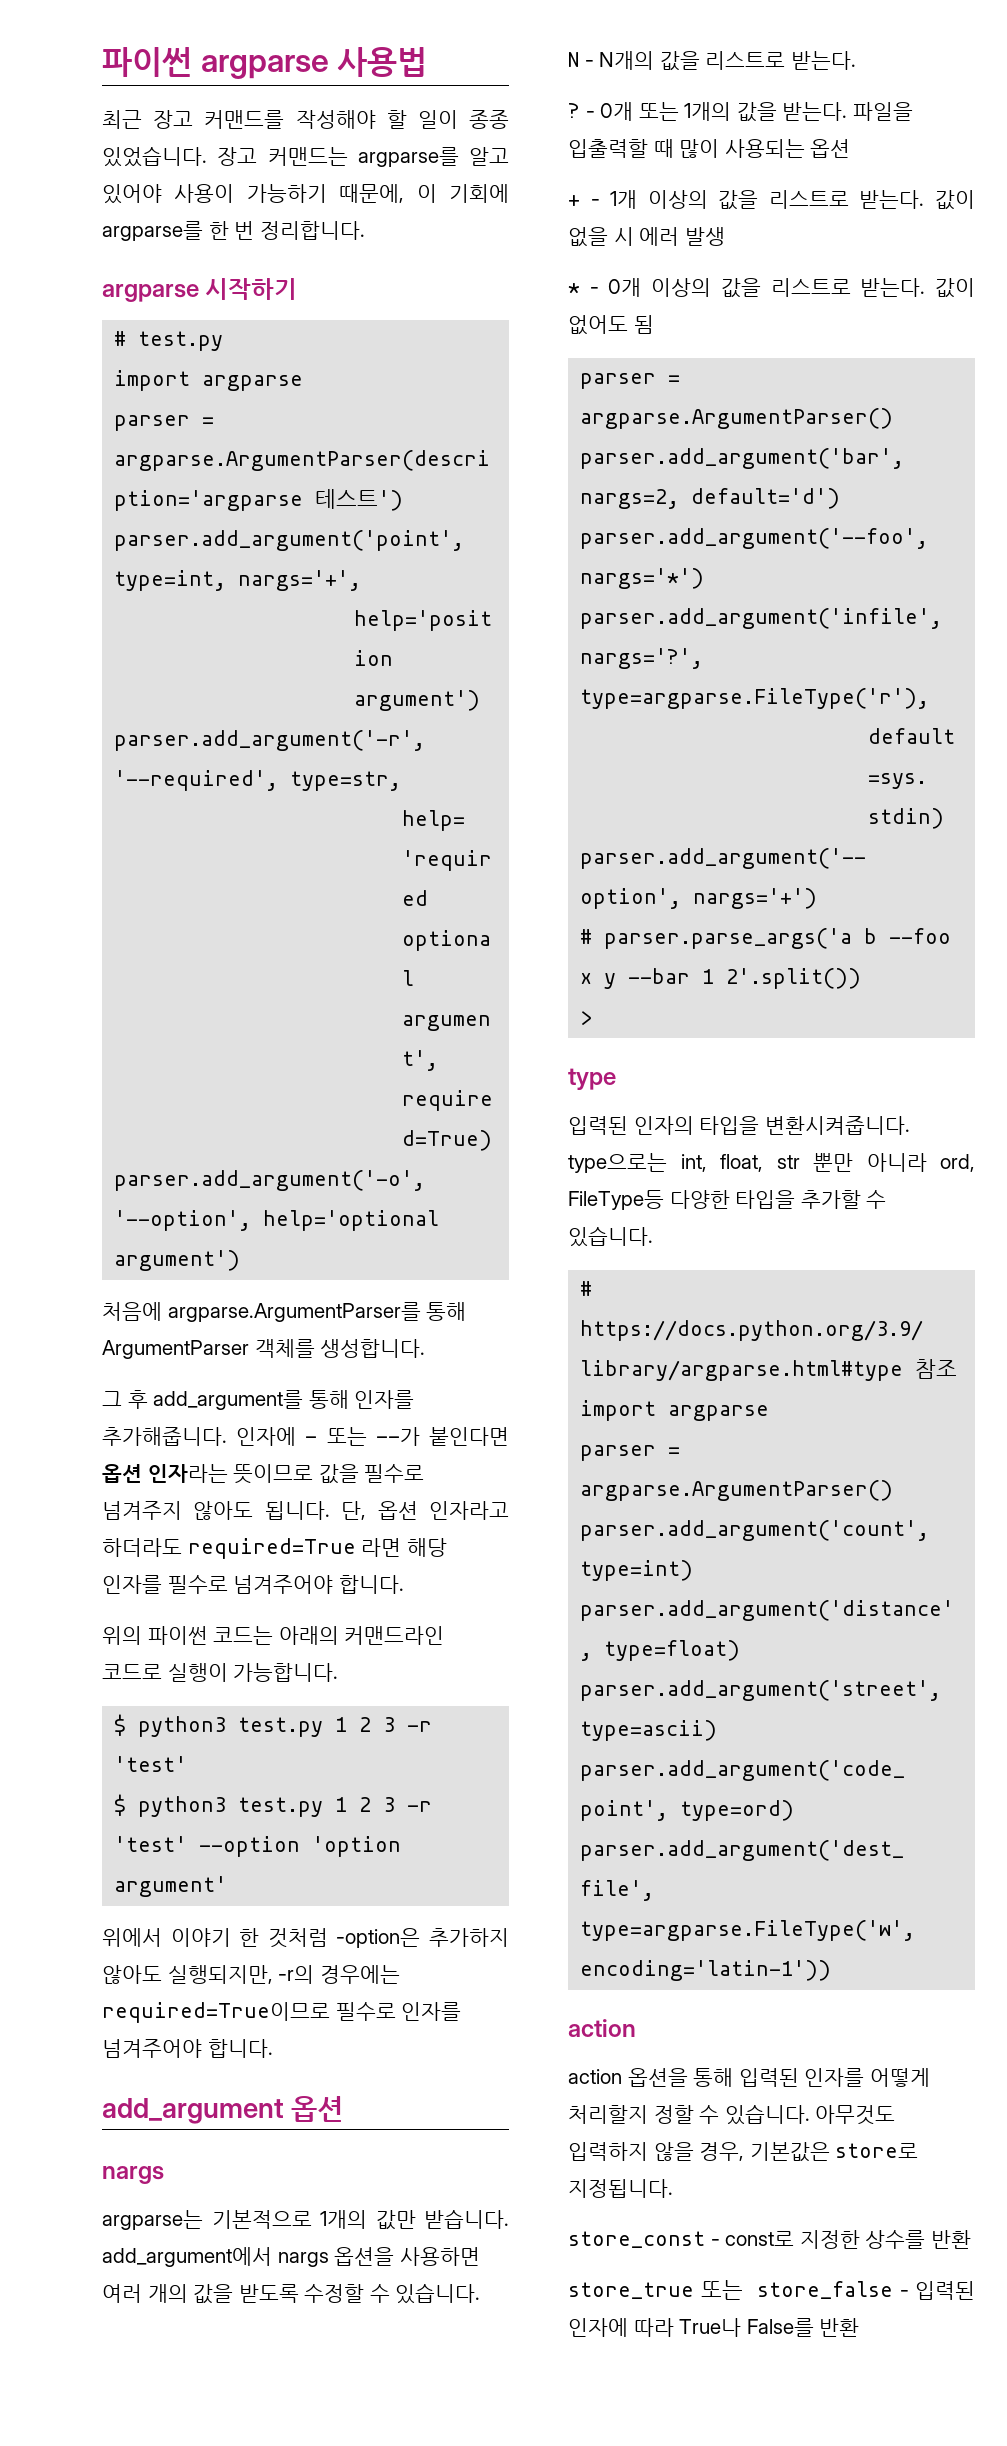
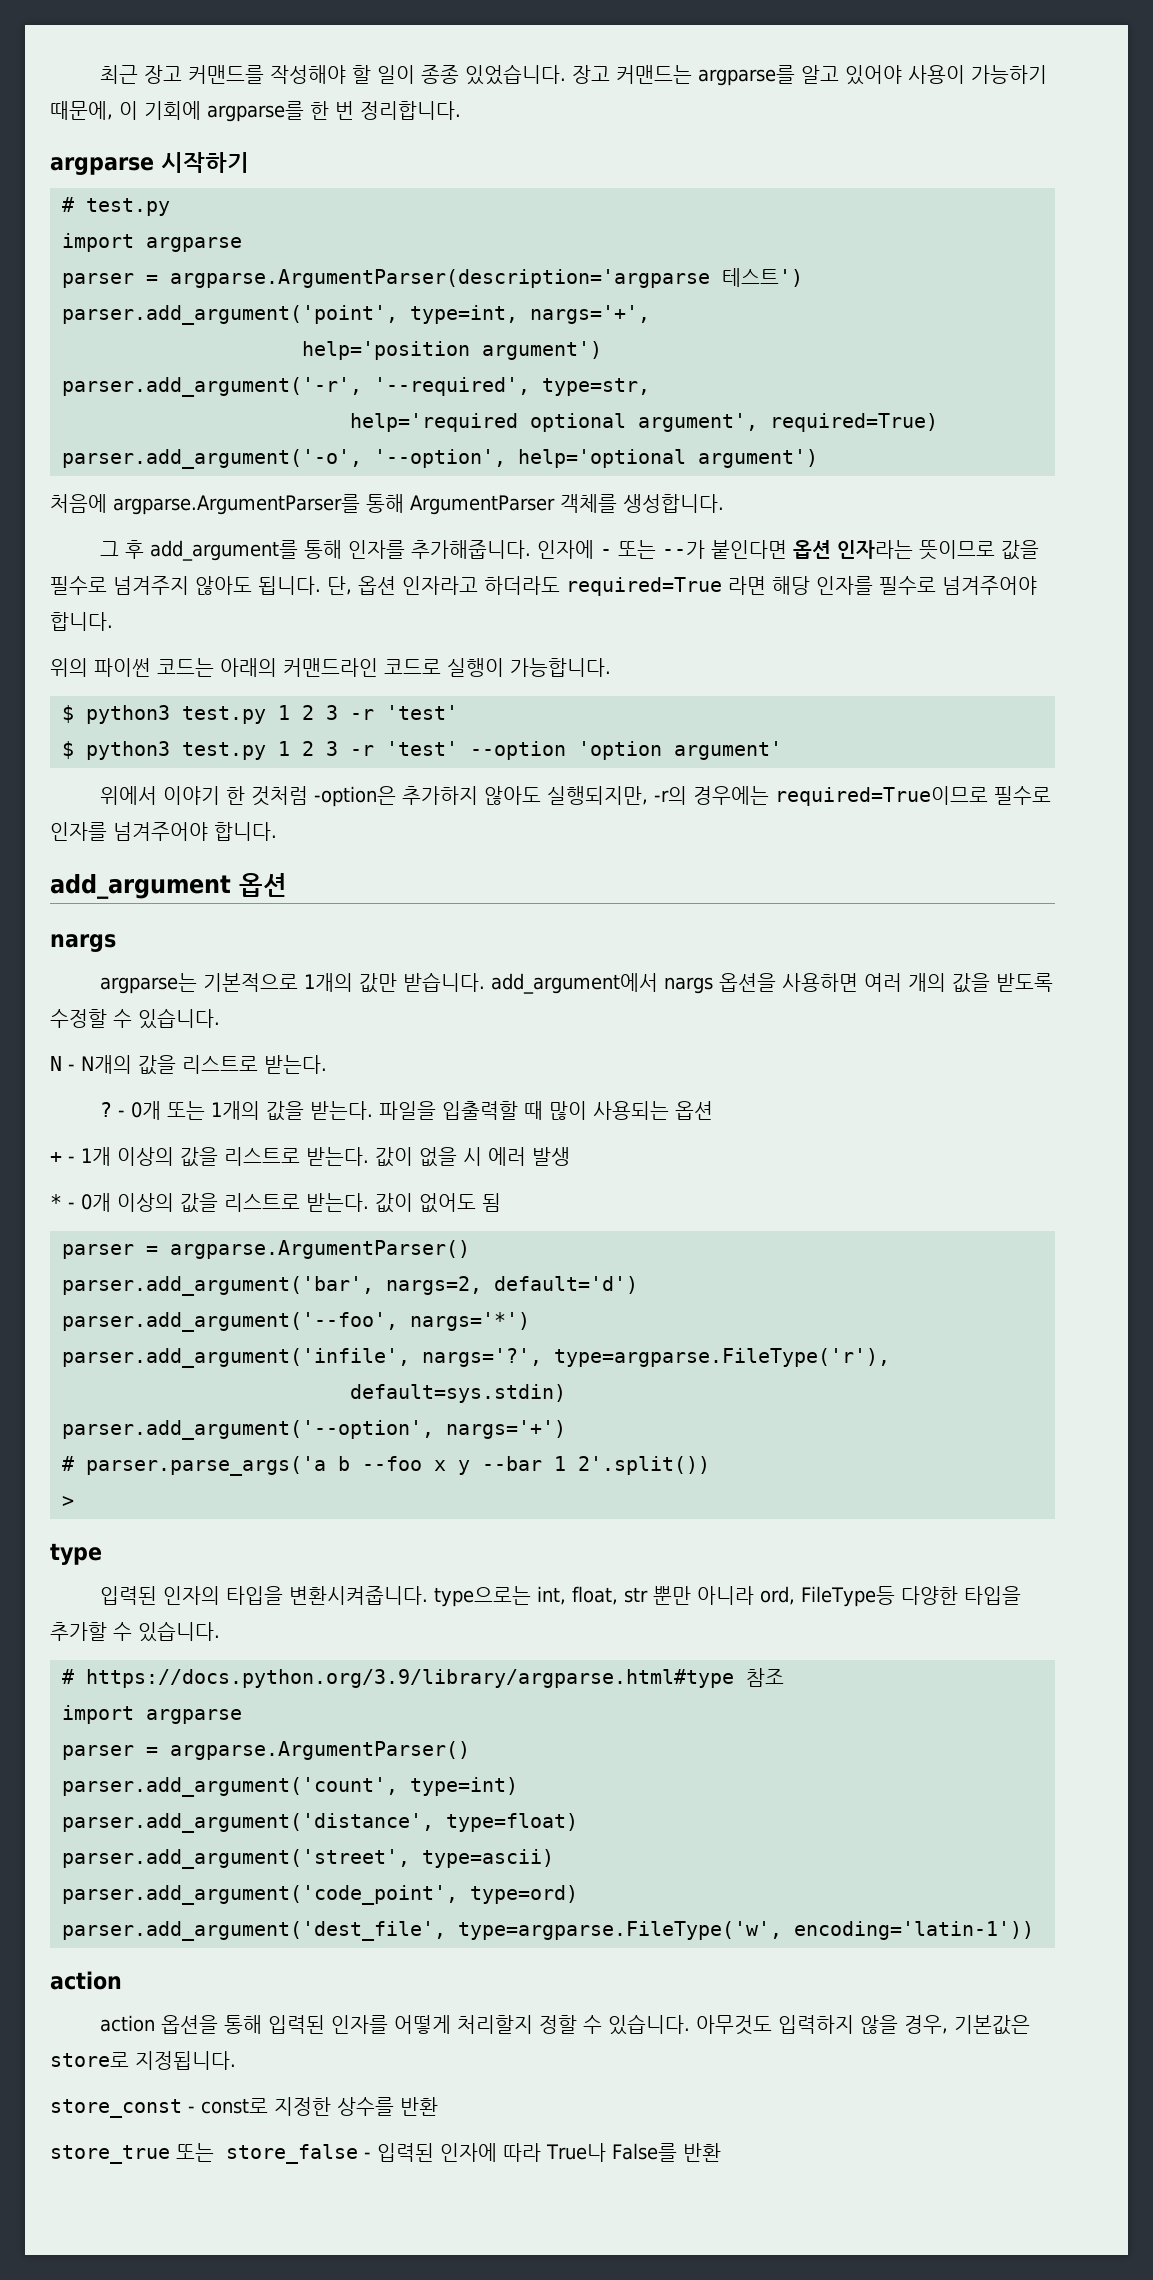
- 파이썬 argparse 사용법

